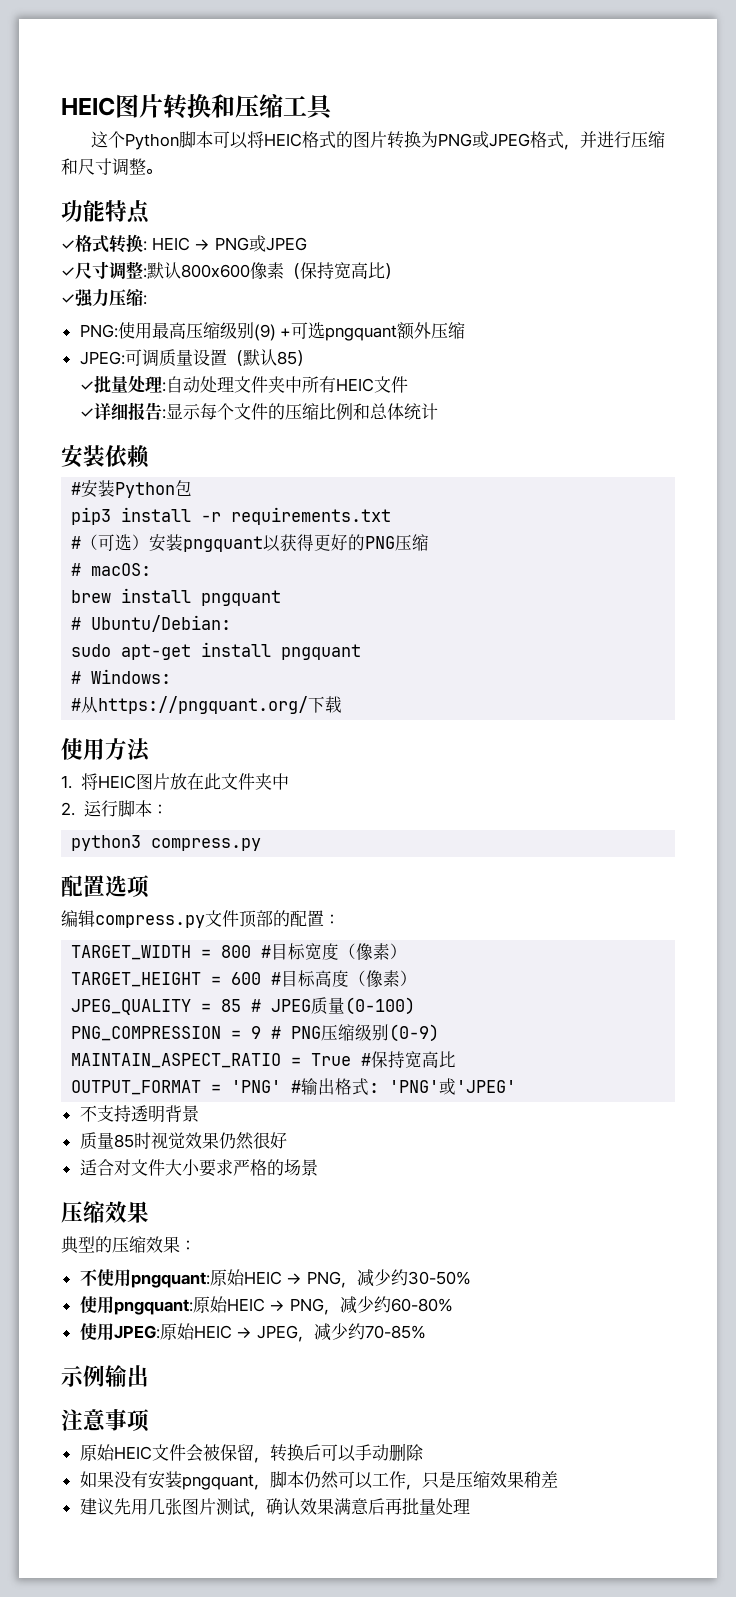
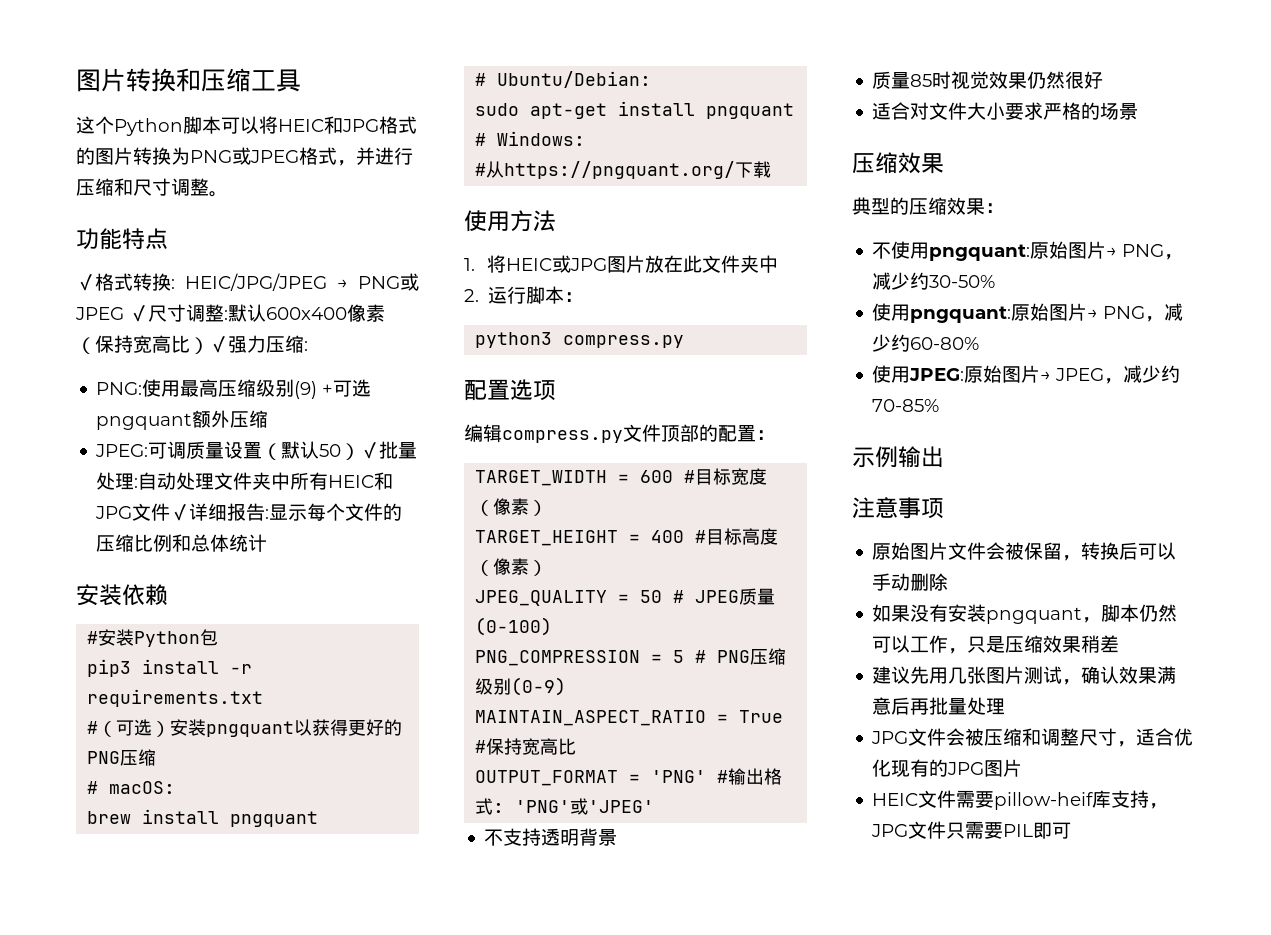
- HEIC图片转换和压缩工具
+ 图片转换和压缩工具
- 这个Python脚本可以将HEIC格式的图片转换为PNG或JPEG格式，并进行压缩和尺寸调整。
+ 这个Python脚本可以将HEIC和JPG格式的图片转换为PNG或JPEG格式，并进行压缩和尺寸调整。
- ✓格式转换: HEIC → PNG或JPEG
- ✓尺寸调整:默认800x600像素（保持宽高比）
- ✓强力压缩:
+ ✓格式转换: HEIC/JPG/JPEG → PNG或JPEG ✓尺寸调整:默认600x400像素（保持宽高比）✓强力压缩:
- JPEG:可调质量设置（默认85）
- ✓批量处理:自动处理文件夹中所有HEIC文件
- ✓详细报告:显示每个文件的压缩比例和总体统计
+ JPEG:可调质量设置（默认50）✓批量处理:自动处理文件夹中所有HEIC和JPG文件✓详细报告:显示每个文件的压缩比例和总体统计
- 1.将HEIC图片放在此文件夹中
+ 1.将HEIC或JPG图片放在此文件夹中
- TARGET_WIDTH = 800 #目标宽度（像素）
+ TARGET_WIDTH = 600 #目标宽度（像素）
- TARGET_HEIGHT = 600 #目标高度（像素）
+ TARGET_HEIGHT = 400 #目标高度（像素）
- JPEG_QUALITY = 85 # JPEG质量(0-100)
+ JPEG_QUALITY = 50 # JPEG质量(0-100)
- PNG_COMPRESSION = 9 # PNG压缩级别(0-9)
+ PNG_COMPRESSION = 5 # PNG压缩级别(0-9)
- 不使用pngquant:原始HEIC → PNG，减少约30-50%
+ 不使用pngquant:原始图片→ PNG，减少约30-50%
- 使用pngquant:原始HEIC → PNG，减少约60-80%
+ 使用pngquant:原始图片→ PNG，减少约60-80%
- 使用JPEG:原始HEIC → JPEG，减少约70-85%
+ 使用JPEG:原始图片→ JPEG，减少约70-85%
- 原始HEIC文件会被保留，转换后可以手动删除
+ 原始图片文件会被保留，转换后可以手动删除
+ JPG文件会被压缩和调整尺寸，适合优化现有的JPG图片
+ HEIC文件需要pillow-heif库支持，JPG文件只需要PIL即可

